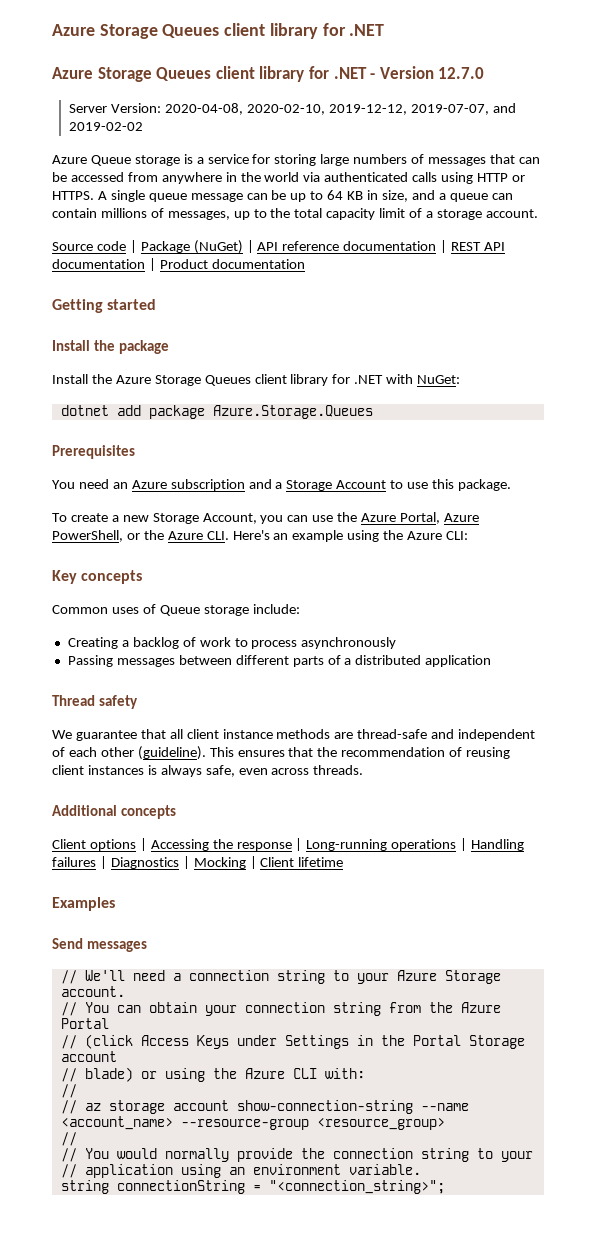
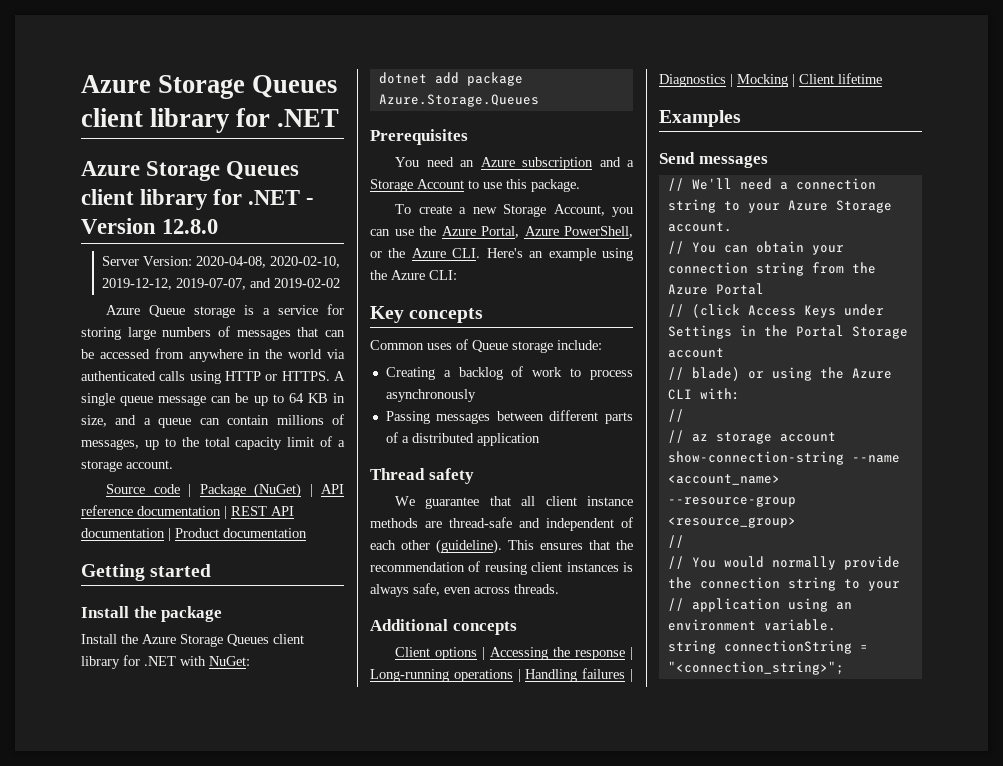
- Azure Storage Queues client library for .NET - Version 12.7.0
+ Azure Storage Queues client library for .NET - Version 12.8.0

